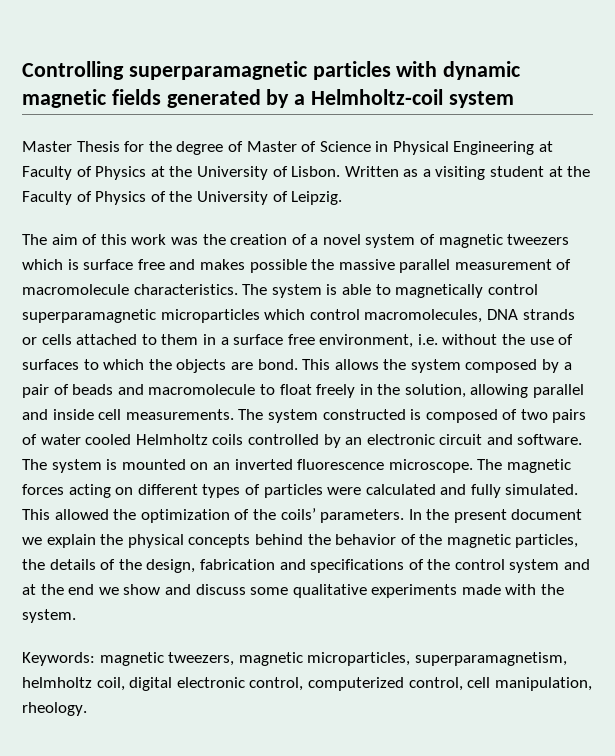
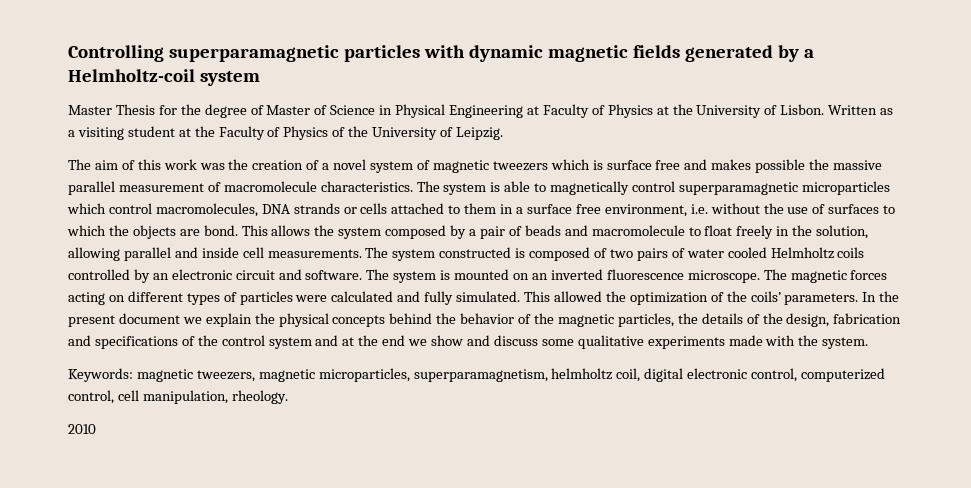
+ 2010

